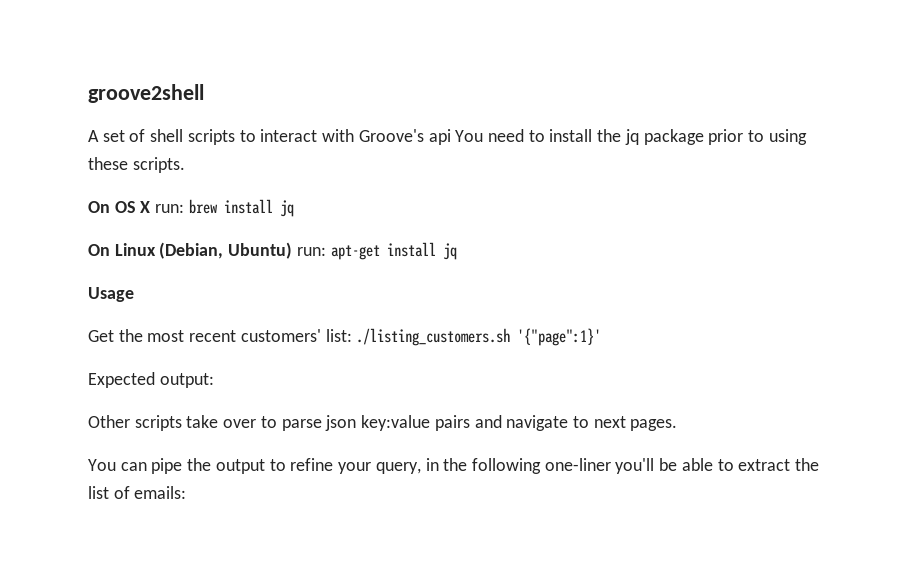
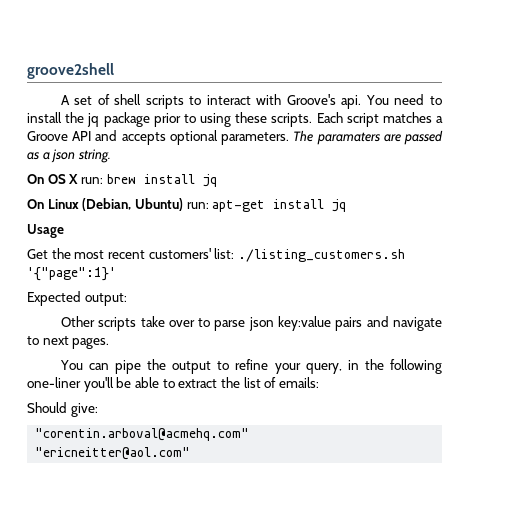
- A set of shell scripts to interact with Groove's api You need to install the jq package prior to using these scripts.
+ A set of shell scripts to interact with Groove's api. You need to install the jq package prior to using these scripts. Each script matches a Groove API and accepts optional parameters. The paramaters are passed as a json string.
+ Should give:
+ "corentin.arboval@acmehq.com"
+ "ericneitter@aol.com"

